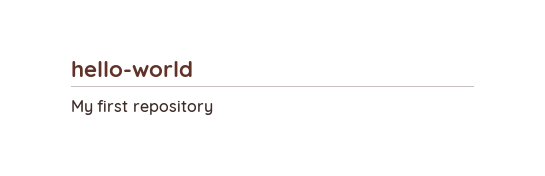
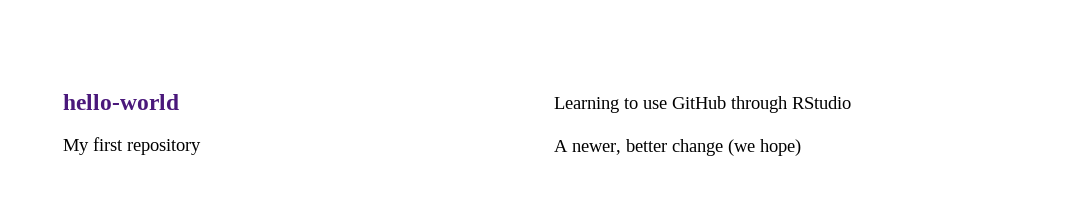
+ Learning to use GitHub through RStudio
+ A newer, better change (we hope)

